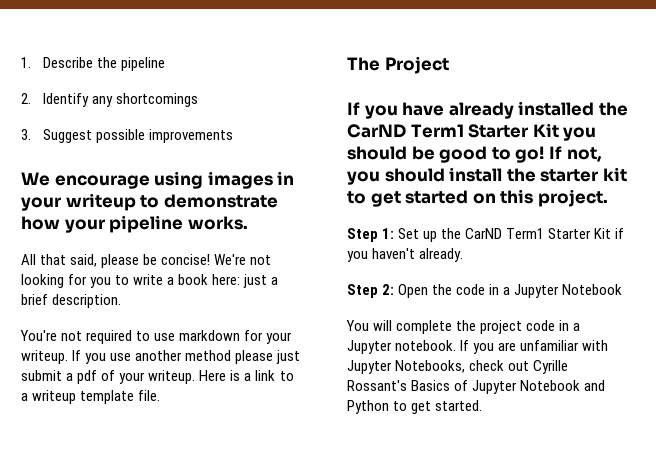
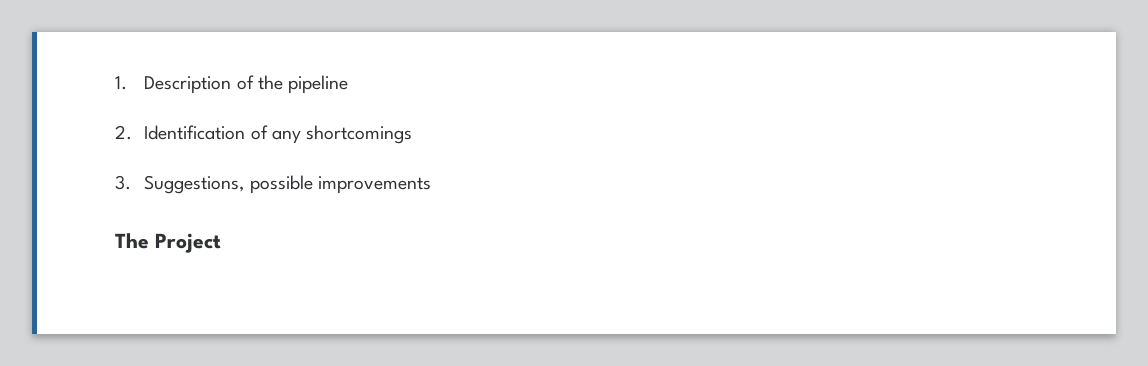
- 1. Describe the pipeline
+ 1. Description of the pipeline
- 2. Identify any shortcomings
+ 2. Identification of any shortcomings
- 3. Suggest possible improvements
+ 3. Suggestions, possible improvements
- We encourage using images in your writeup to demonstrate how your pipeline works.
- All that said, please be concise! We're not looking for you to write a book here: just a brief description.
- You're not required to use markdown for your writeup. If you use another method please just submit a pdf of your writeup. Here is a link to a writeup template file.
  The Project
- If you have already installed the CarND Term1 Starter Kit you should be good to go! If not, you should install the starter kit to get started on this project.
- Step 1: Set up the CarND Term1 Starter Kit if you haven't already.
- Step 2: Open the code in a Jupyter Notebook
- You will complete the project code in a Jupyter notebook. If you are unfamiliar with Jupyter Notebooks, check out Cyrille Rossant's Basics of Jupyter Notebook and Python to get started.

